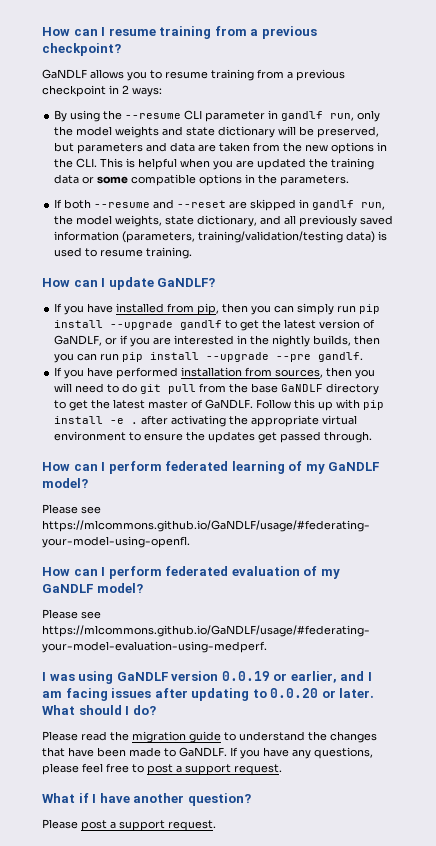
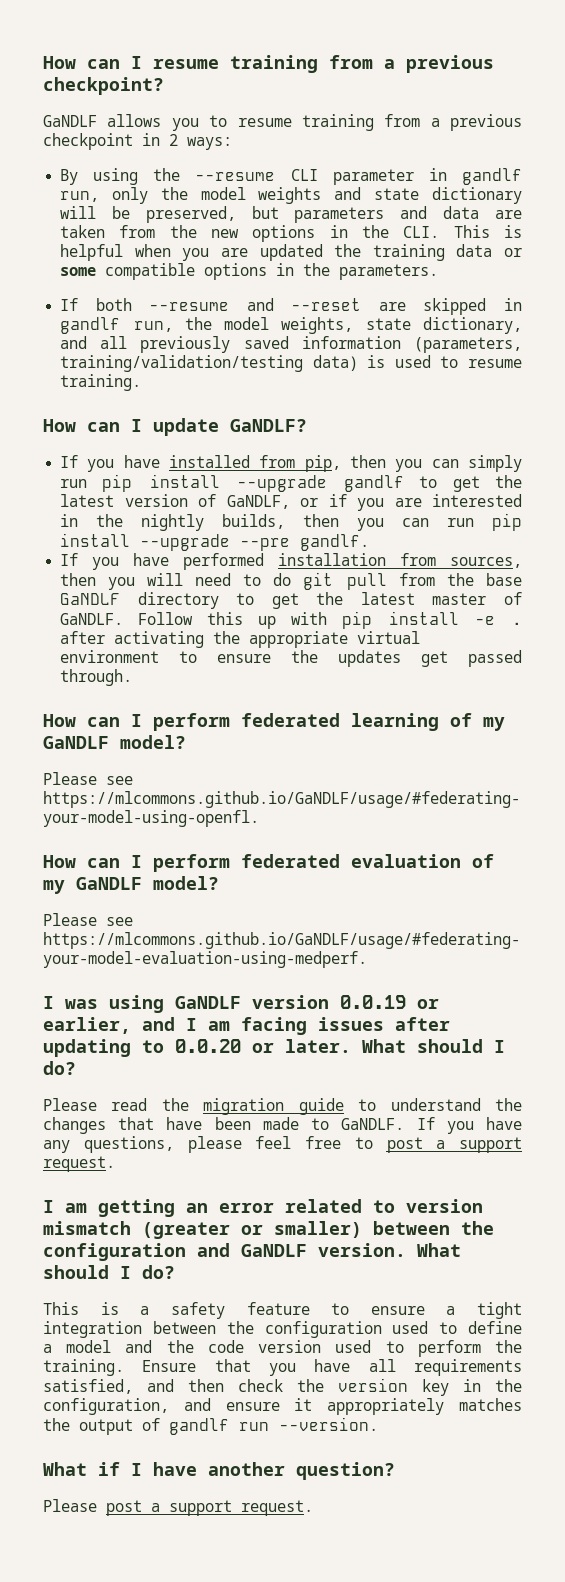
+ I am getting an error related to version mismatch (greater or smaller) between the configuration and GaNDLF version. What should I do?
+ This is a safety feature to ensure a tight integration between the configuration used to define a model and the code version used to perform the training. Ensure that you have all requirements satisfied, and then check the version key in the configuration, and ensure it appropriately matches the output of gandlf run --version.

